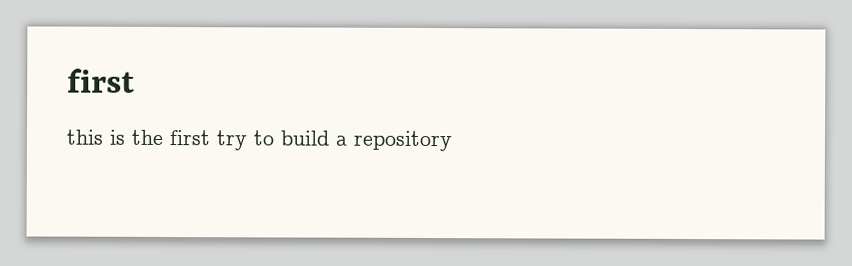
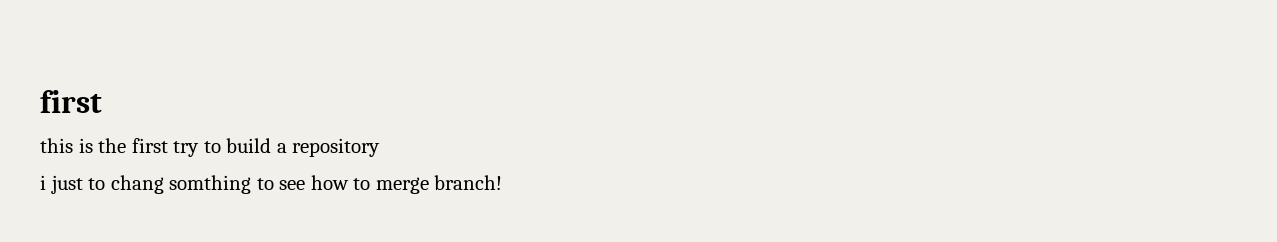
+ i just to chang somthing to see how to merge branch!

